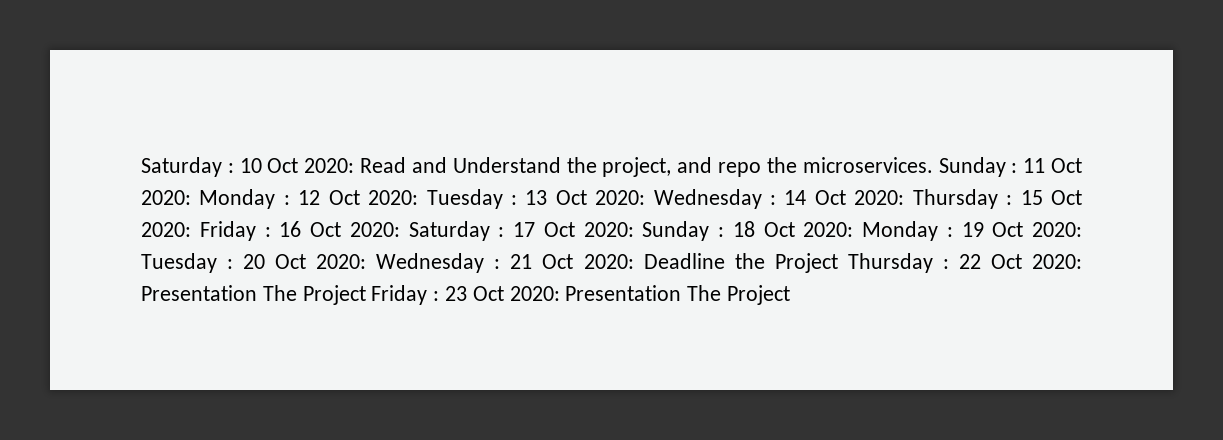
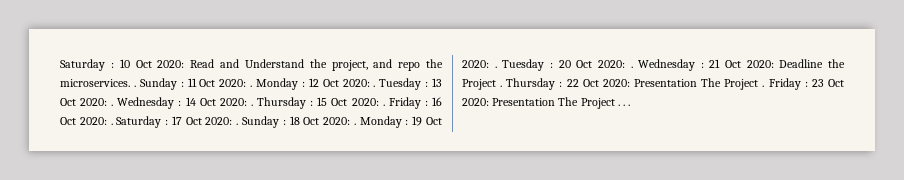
- Saturday : 10 Oct 2020: Read and Understand the project, and repo the microservices.
+ Saturday : 10 Oct 2020: Read and Understand the project, and repo the microservices. .
- 11 Oct 2020:
+ 11 Oct 2020: .
- 12 Oct 2020:
+ 12 Oct 2020: .
- 13 Oct 2020:
+ 13 Oct 2020: .
- 14 Oct 2020:
+ 14 Oct 2020: .
- 15 Oct 2020:
+ 15 Oct 2020: .
- 16 Oct 2020:
+ 16 Oct 2020: .
- 17 Oct 2020:
+ 17 Oct 2020: .
- 18 Oct 2020:
+ 18 Oct 2020: .
- 19 Oct 2020:
+ 19 Oct 2020: .
- 20 Oct 2020:
+ 20 Oct 2020: .
- Deadline the Project Thursday :
+ Deadline the Project . Thursday :
- Presentation The Project Friday :
+ Presentation The Project . Friday :
- 23 Oct 2020: Presentation The Project
+ 23 Oct 2020: Presentation The Project . . .

